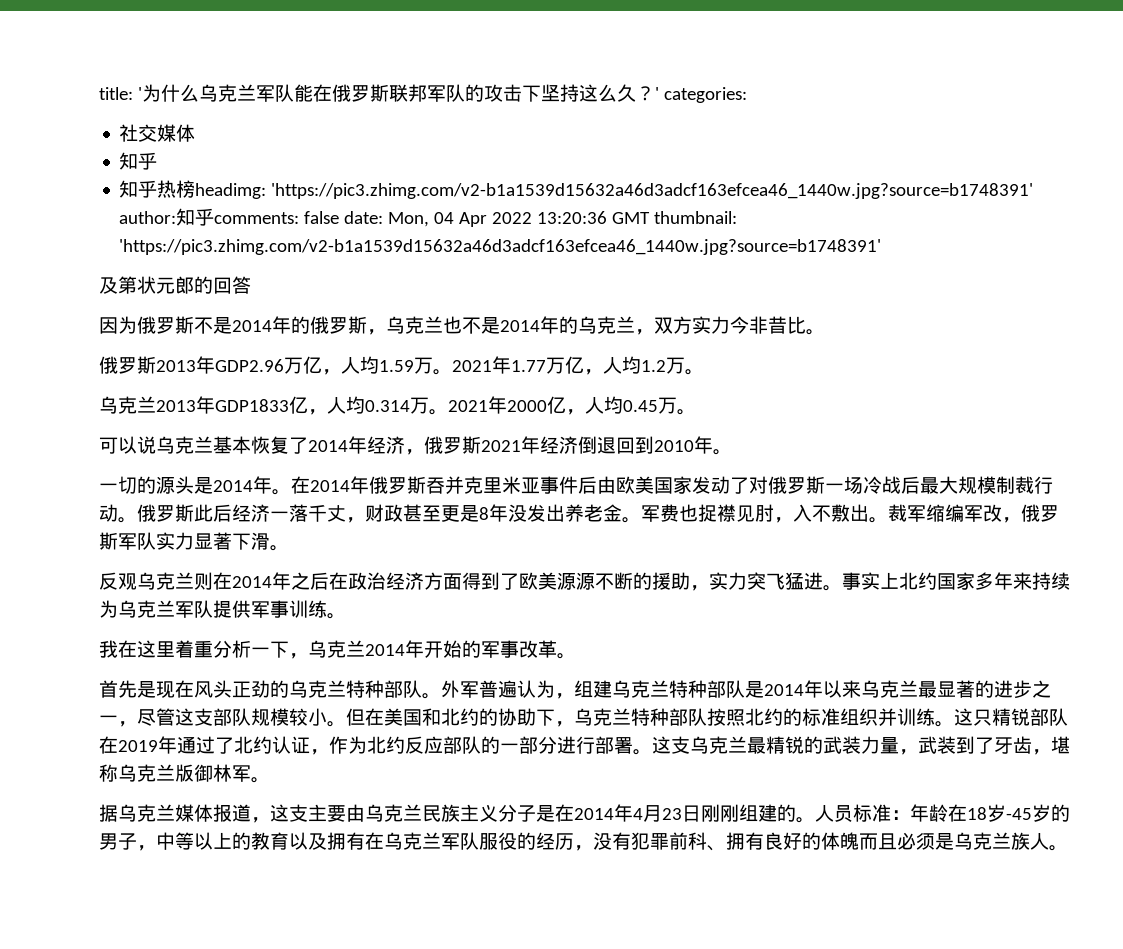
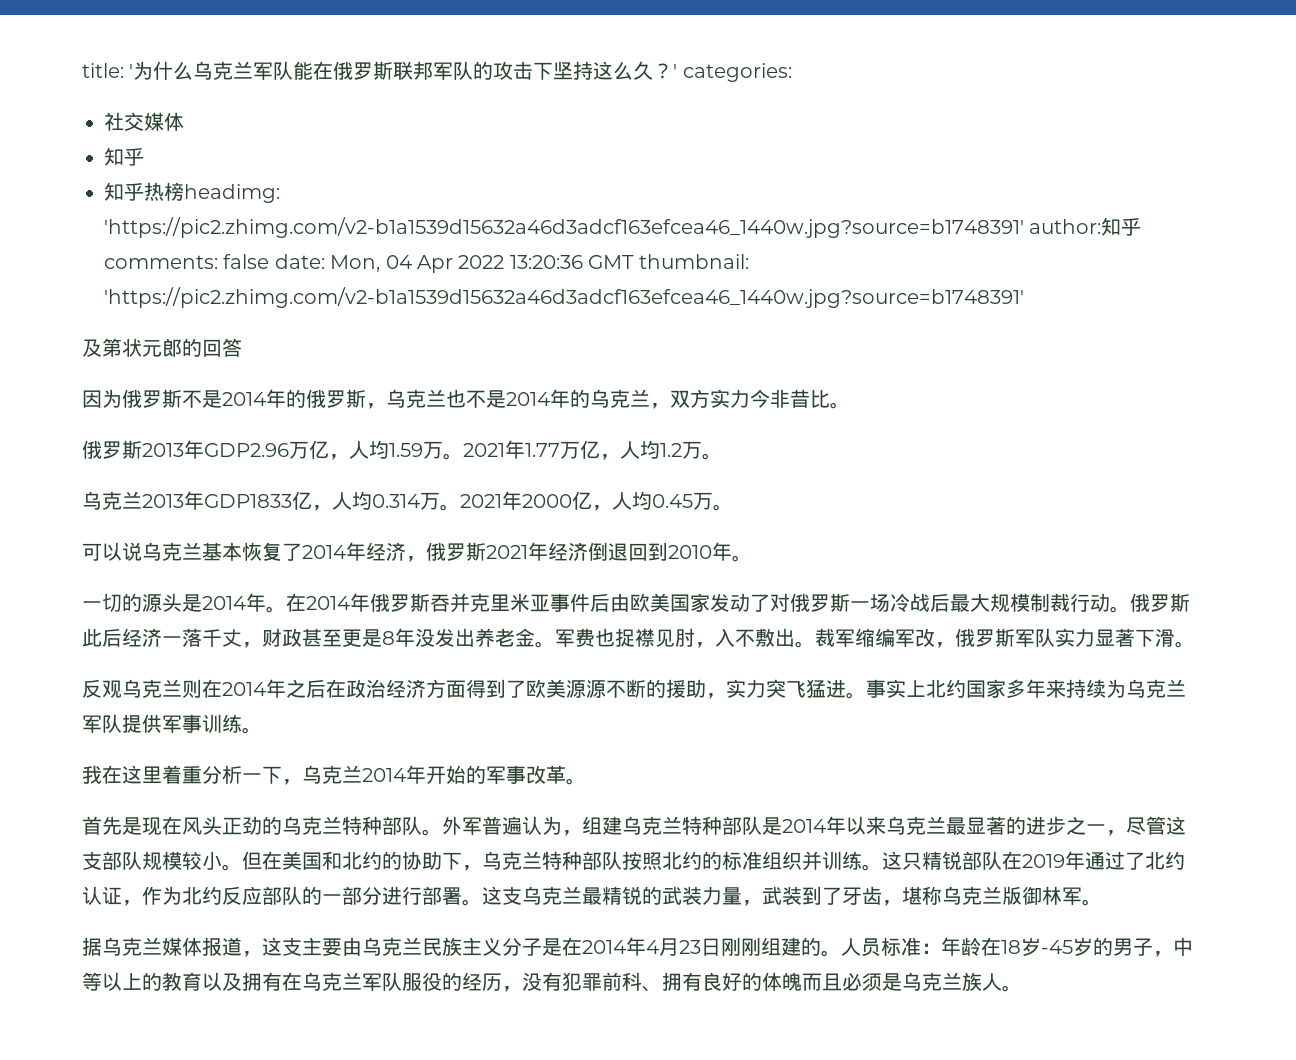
- 知乎热榜headimg: 'https://pic3.zhimg.com/v2-b1a1539d15632a46d3adcf163efcea46_1440w.jpg?source=b1748391' author:知乎comments: false date: Mon, 04 Apr 2022 13:20:36 GMT thumbnail: 'https://pic3.zhimg.com/v2-b1a1539d15632a46d3adcf163efcea46_1440w.jpg?source=b1748391'
+ 知乎热榜headimg: 'https://pic2.zhimg.com/v2-b1a1539d15632a46d3adcf163efcea46_1440w.jpg?source=b1748391' author:知乎comments: false date: Mon, 04 Apr 2022 13:20:36 GMT thumbnail: 'https://pic2.zhimg.com/v2-b1a1539d15632a46d3adcf163efcea46_1440w.jpg?source=b1748391'

